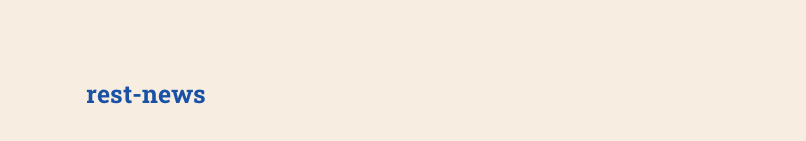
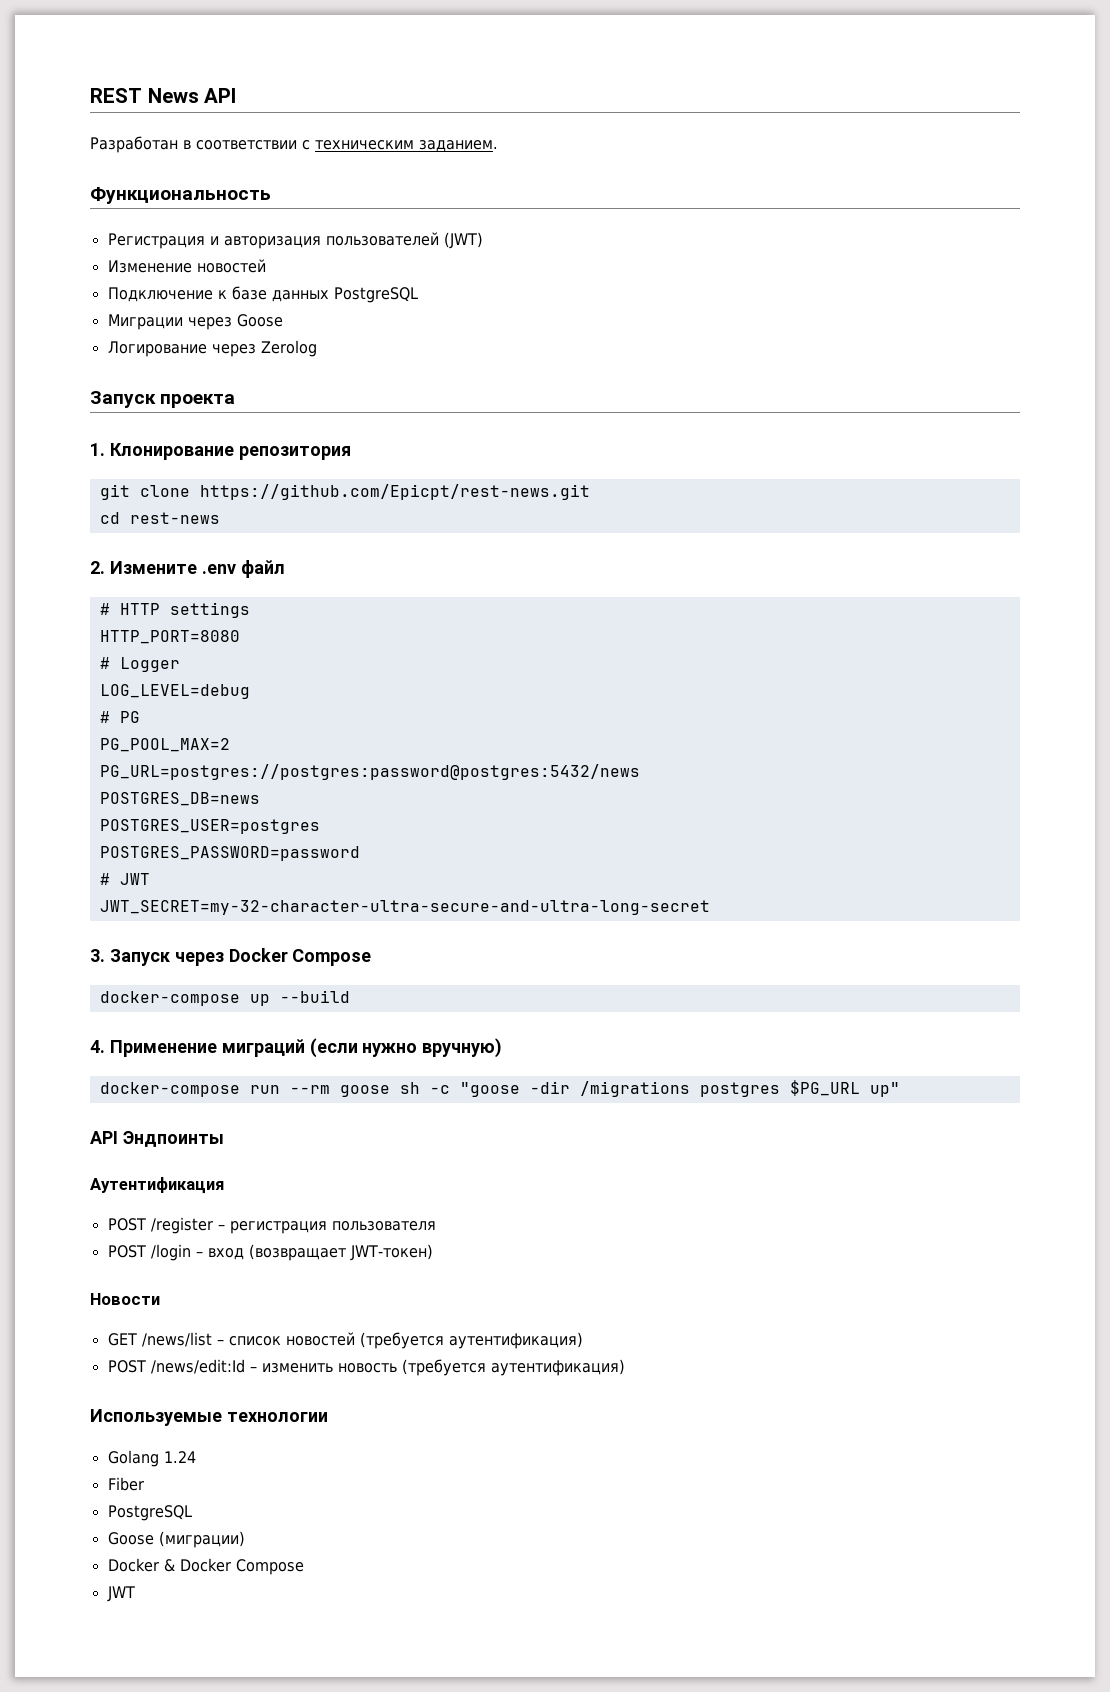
- rest-news
+ REST News API
+ Разработан в соответствии с техническим заданием.
+ Функциональность
+ Регистрация и авторизация пользователей (JWT)
+ Изменение новостей
+ Подключение к базе данных PostgreSQL
+ Миграции через Goose
+ Логирование через Zerolog
+ Запуск проекта
+ 1. Клонирование репозитория
+ git clone https://github.com/Epicpt/rest-news.git
+ cd rest-news
+ 2. Измените .env файл
+ # HTTP settings
+ HTTP_PORT=8080
+ # Logger
+ LOG_LEVEL=debug
+ # PG
+ PG_POOL_MAX=2
+ PG_URL=postgres://postgres:password@postgres:5432/news
+ POSTGRES_DB=news
+ POSTGRES_USER=postgres
+ POSTGRES_PASSWORD=password
+ # JWT
+ JWT_SECRET=my-32-character-ultra-secure-and-ultra-long-secret
+ 3. Запуск через Docker Compose
+ docker-compose up --build
+ 4. Применение миграций (если нужно вручную)
+ docker-compose run --rm goose sh -c "goose -dir /migrations postgres $PG_URL up"
+ API Эндпоинты
+ Аутентификация
+ POST /register – регистрация пользователя
+ POST /login – вход (возвращает JWT-токен)
+ Новости
+ GET /news/list – список новостей (требуется аутентификация)
+ POST /news/edit:Id – изменить новость (требуется аутентификация)
+ Используемые технологии
+ Golang 1.24
+ Fiber
+ PostgreSQL
+ Goose (миграции)
+ Docker & Docker Compose
+ JWT

